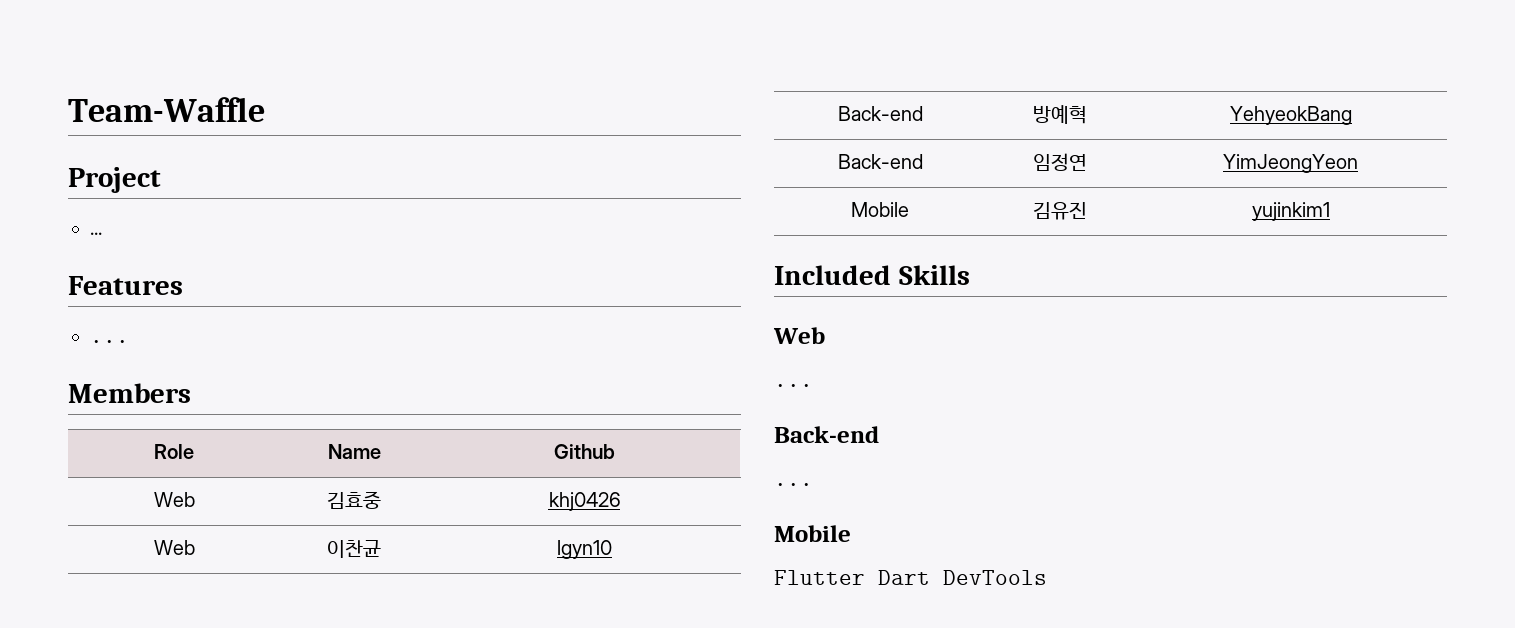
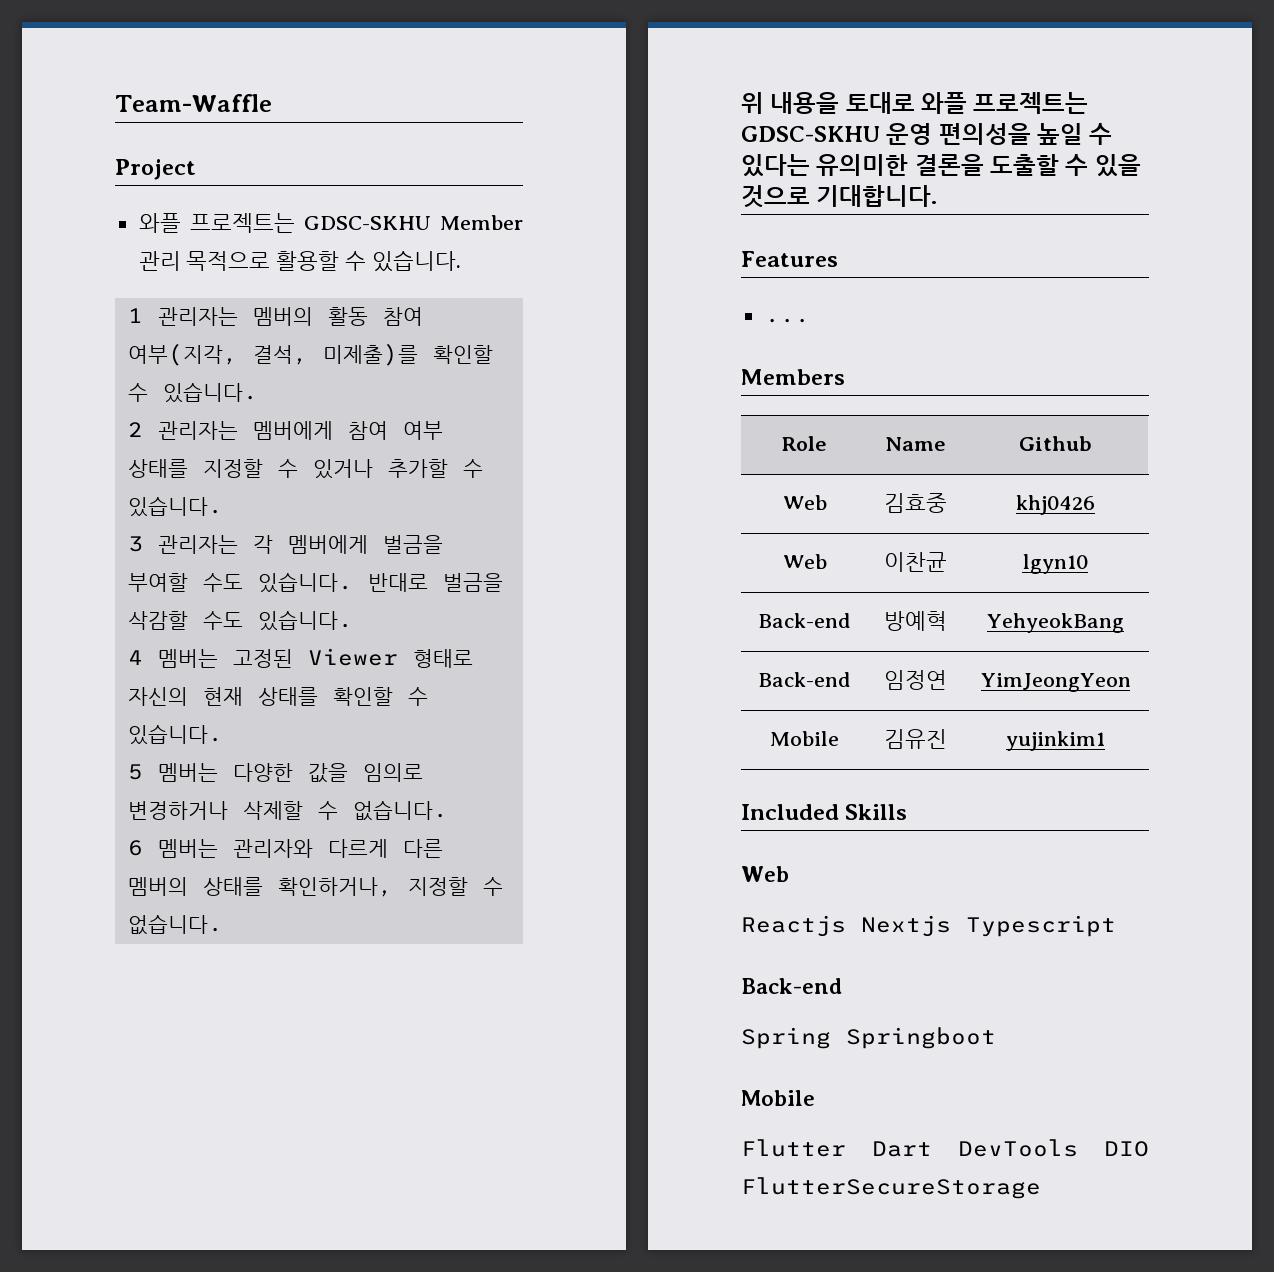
  Project
- ...
+ 와플 프로젝트는 GDSC-SKHU Member 관리 목적으로 활용할 수 있습니다.
+ 1 관리자는 멤버의 활동 참여 여부(지각, 결석, 미제출)를 확인할 수 있습니다.
+ 2 관리자는 멤버에게 참여 여부 상태를 지정할 수 있거나 추가할 수 있습니다.
+ 3 관리자는 각 멤버에게 벌금을 부여할 수도 있습니다. 반대로 벌금을 삭감할 수도 있습니다.
+ 4 멤버는 고정된 Viewer 형태로 자신의 현재 상태를 확인할 수 있습니다.
+ 5 멤버는 다양한 값을 임의로 변경하거나 삭제할 수 없습니다.
+ 6 멤버는 관리자와 다르게 다른 멤버의 상태를 확인하거나, 지정할 수 없습니다.
+ 위 내용을 토대로 와플 프로젝트는 GDSC-SKHU 운영 편의성을 높일 수 있다는 유의미한 결론을 도출할 수 있을 것으로 기대합니다.
  Included Skills
  Web
- ...
+ Reactjs Nextjs Typescript
  Back-end
- ...
+ Spring Springboot
- Flutter Dart DevTools
+ Flutter Dart DevTools DIO FlutterSecureStorage

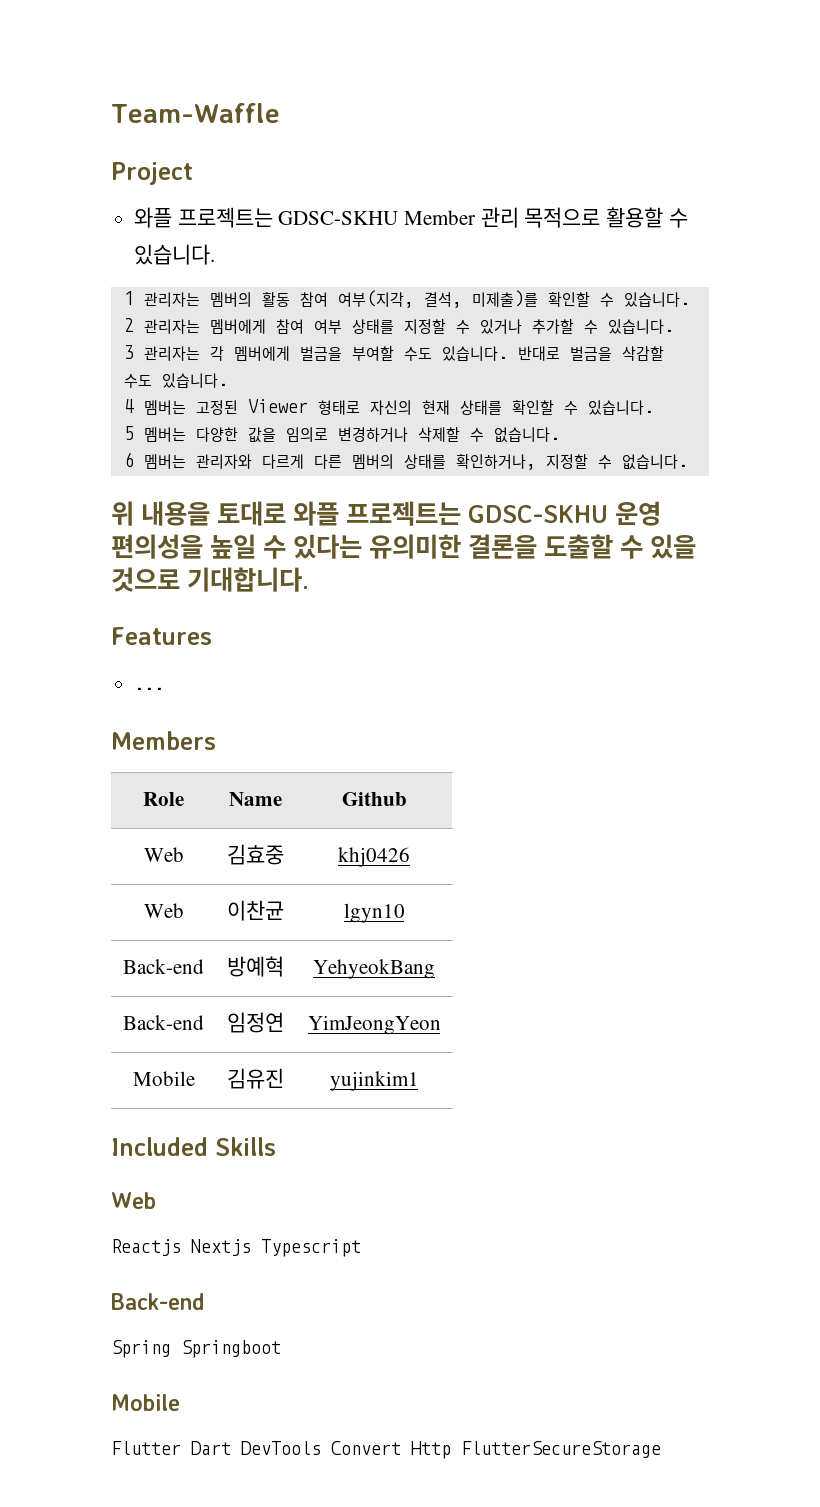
- Flutter Dart DevTools DIO FlutterSecureStorage
+ Flutter Dart DevTools Convert Http FlutterSecureStorage

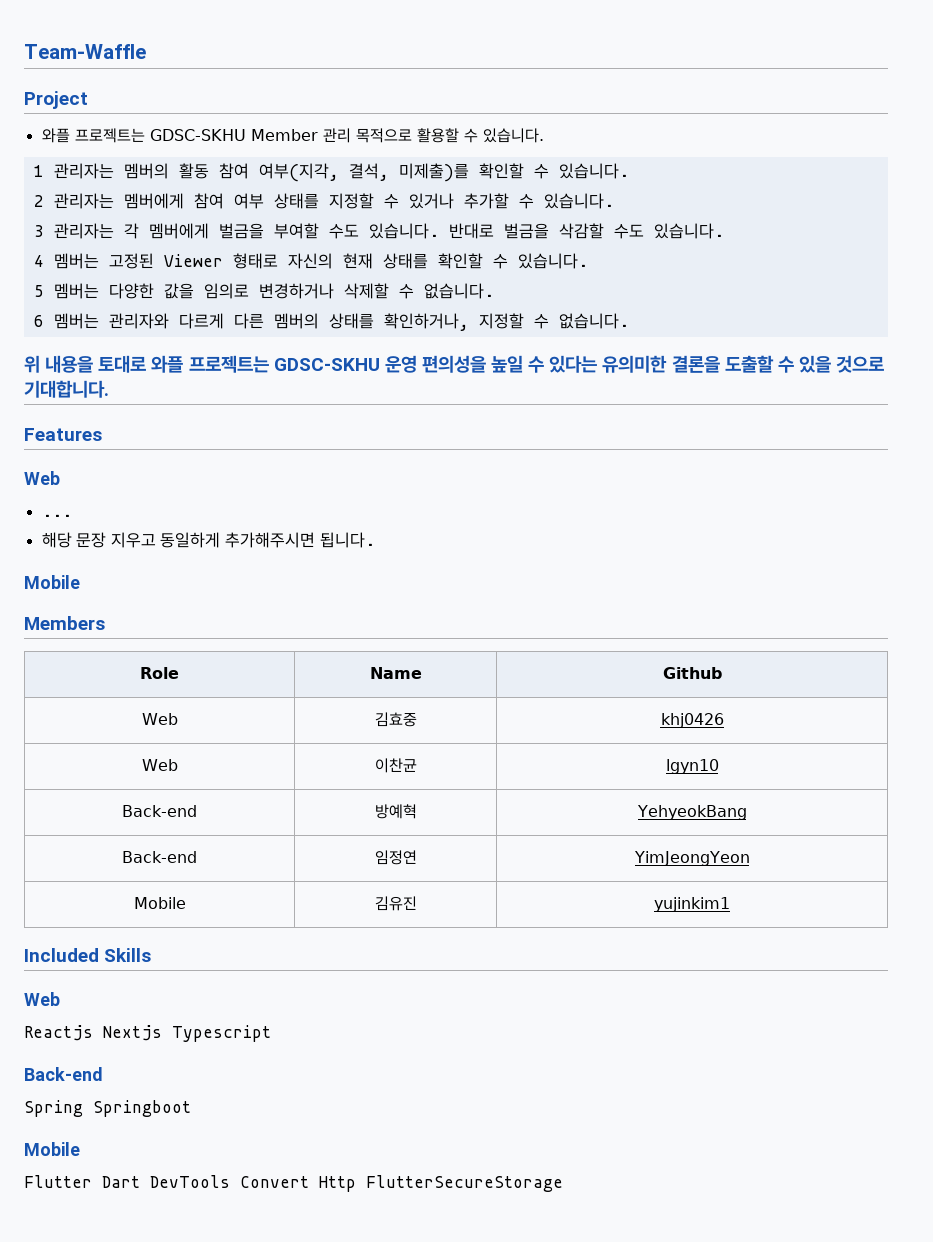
  Features
+ Web
+ 해당 문장 지우고 동일하게 추가해주시면 됩니다.
+ Mobile

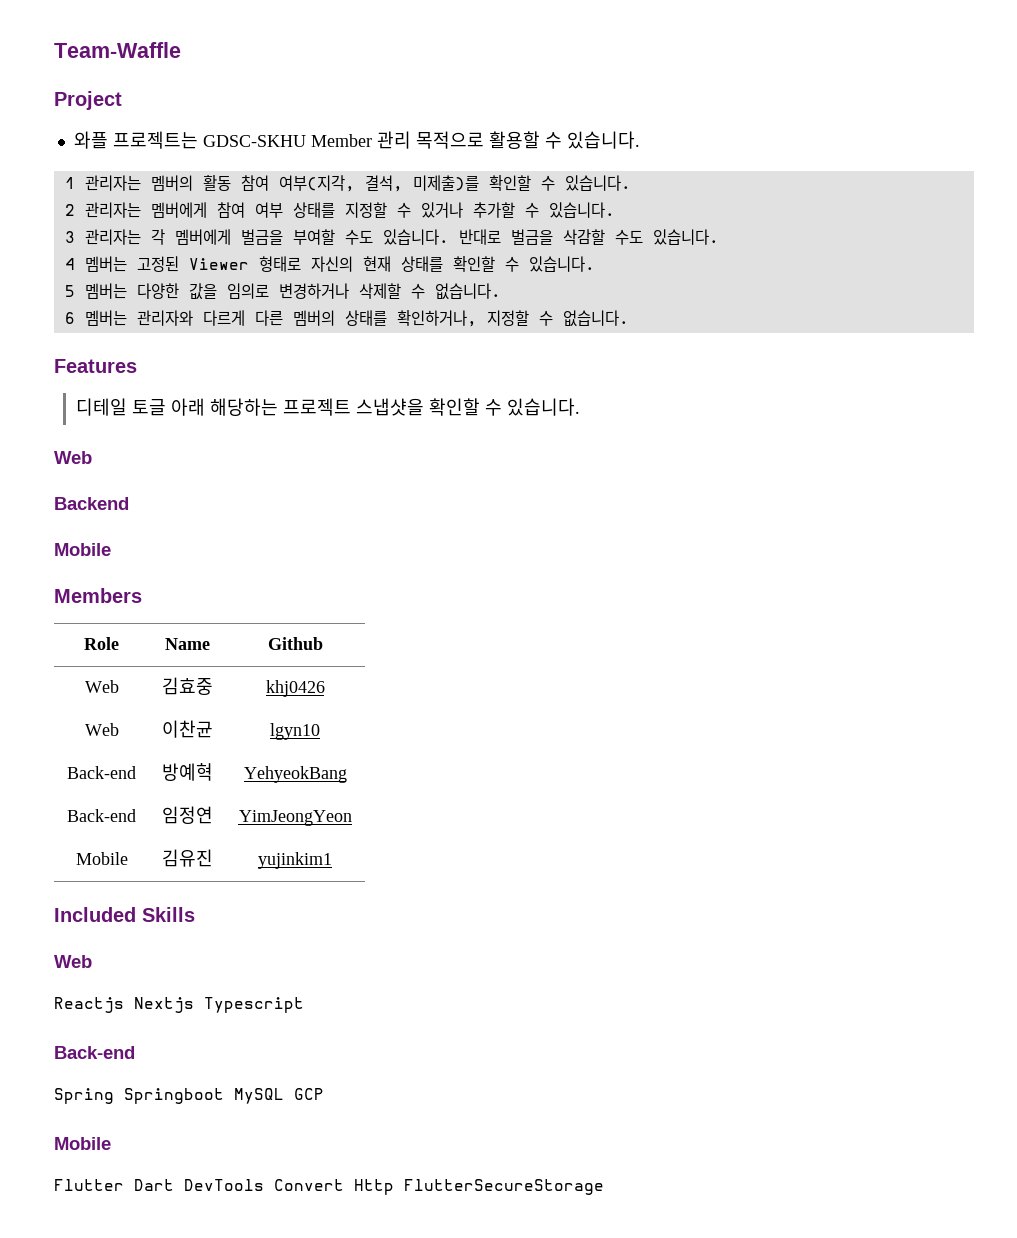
- 위 내용을 토대로 와플 프로젝트는 GDSC-SKHU 운영 편의성을 높일 수 있다는 유의미한 결론을 도출할 수 있을 것으로 기대합니다.
  Features
+ 디테일 토글 아래 해당하는 프로젝트 스냅샷을 확인할 수 있습니다.
  Web
- ...
- 해당 문장 지우고 동일하게 추가해주시면 됩니다.
+ Backend
- Spring Springboot
+ Spring Springboot MySQL GCP

